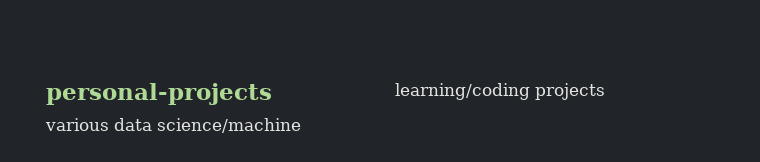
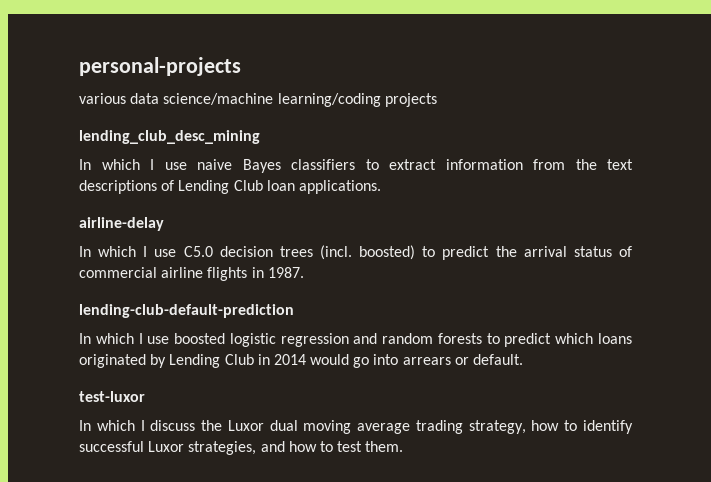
+ lending_club_desc_mining
+ In which I use naive Bayes classifiers to extract information from the text descriptions of Lending Club loan applications.
+ airline-delay
+ In which I use C5.0 decision trees (incl. boosted) to predict the arrival status of commercial airline flights in 1987.
+ lending-club-default-prediction
+ In which I use boosted logistic regression and random forests to predict which loans originated by Lending Club in 2014 would go into arrears or default.
+ test-luxor
+ In which I discuss the Luxor dual moving average trading strategy, how to identify successful Luxor strategies, and how to test them.

